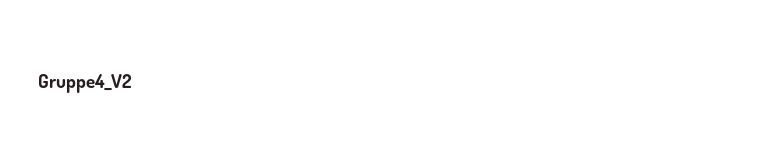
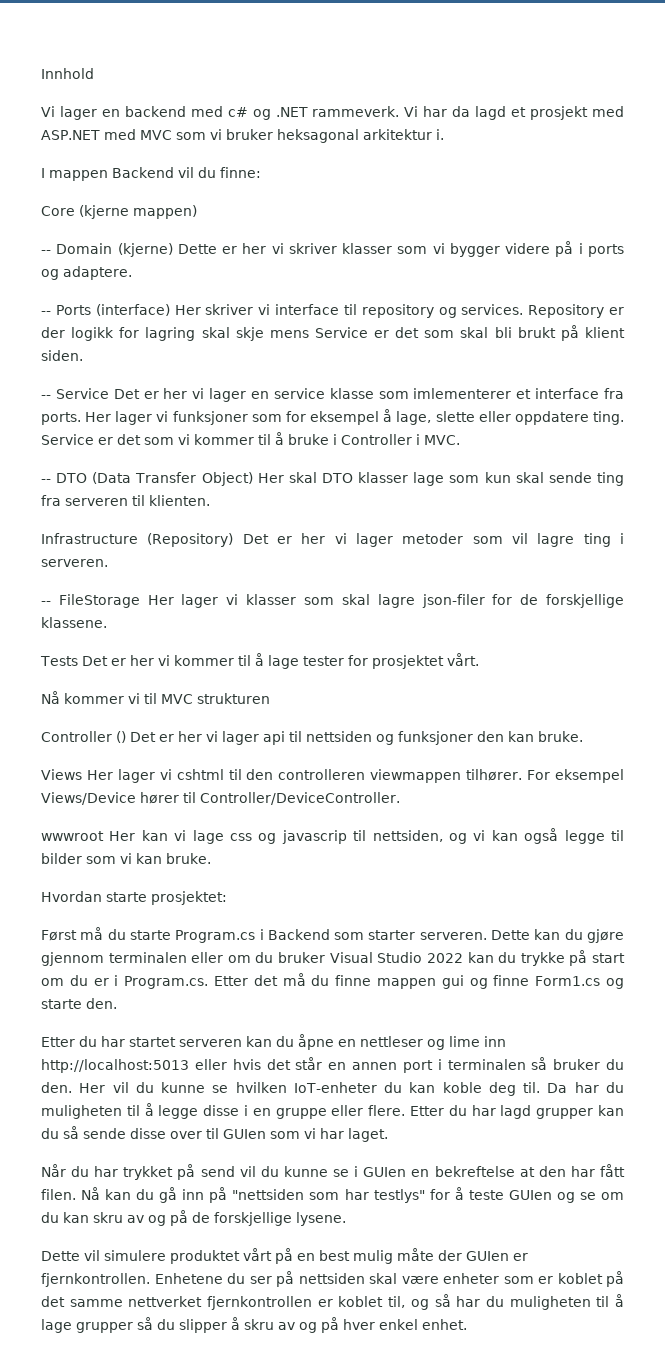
- Gruppe4_V2
+ Innhold
+ Vi lager en backend med c# og .NET rammeverk. Vi har da lagd et prosjekt med ASP.NET med MVC som vi bruker heksagonal arkitektur i.
+ I mappen Backend vil du finne:
+ Core (kjerne mappen)
+ -- Domain (kjerne) Dette er her vi skriver klasser som vi bygger videre på i ports og adaptere.
+ -- Ports (interface) Her skriver vi interface til repository og services. Repository er der logikk for lagring skal skje mens Service er det som skal bli brukt på klient siden.
+ -- Service Det er her vi lager en service klasse som imlementerer et interface fra ports. Her lager vi funksjoner som for eksempel å lage, slette eller oppdatere ting. Service er det som vi kommer til å bruke i Controller i MVC.
+ -- DTO (Data Transfer Object) Her skal DTO klasser lage som kun skal sende ting fra serveren til klienten.
+ Infrastructure (Repository) Det er her vi lager metoder som vil lagre ting i serveren.
+ -- FileStorage Her lager vi klasser som skal lagre json-filer for de forskjellige klassene.
+ Tests Det er her vi kommer til å lage tester for prosjektet vårt.
+ Nå kommer vi til MVC strukturen
+ Controller () Det er her vi lager api til nettsiden og funksjoner den kan bruke.
+ Views Her lager vi cshtml til den controlleren viewmappen tilhører. For eksempel Views/Device hører til Controller/DeviceController.
+ wwwroot Her kan vi lage css og javascrip til nettsiden, og vi kan også legge til bilder som vi kan bruke.
+ Hvordan starte prosjektet:
+ Først må du starte Program.cs i Backend som starter serveren. Dette kan du gjøre gjennom terminalen eller om du bruker Visual Studio 2022 kan du trykke på start om du er i Program.cs. Etter det må du finne mappen gui og finne Form1.cs og starte den.
+ Etter du har startet serveren kan du åpne en nettleser og lime inn http://localhost:5013 eller hvis det står en annen port i terminalen så bruker du den. Her vil du kunne se hvilken IoT-enheter du kan koble deg til. Da har du muligheten til å legge disse i en gruppe eller flere. Etter du har lagd grupper kan du så sende disse over til GUIen som vi har laget.
+ Når du har trykket på send vil du kunne se i GUIen en bekreftelse at den har fått filen. Nå kan du gå inn på "nettsiden som har testlys" for å teste GUIen og se om du kan skru av og på de forskjellige lysene.
+ Dette vil simulere produktet vårt på en best mulig måte der GUIen er fjernkontrollen. Enhetene du ser på nettsiden skal være enheter som er koblet på det samme nettverket fjernkontrollen er koblet til, og så har du muligheten til å lage grupper så du slipper å skru av og på hver enkel enhet.

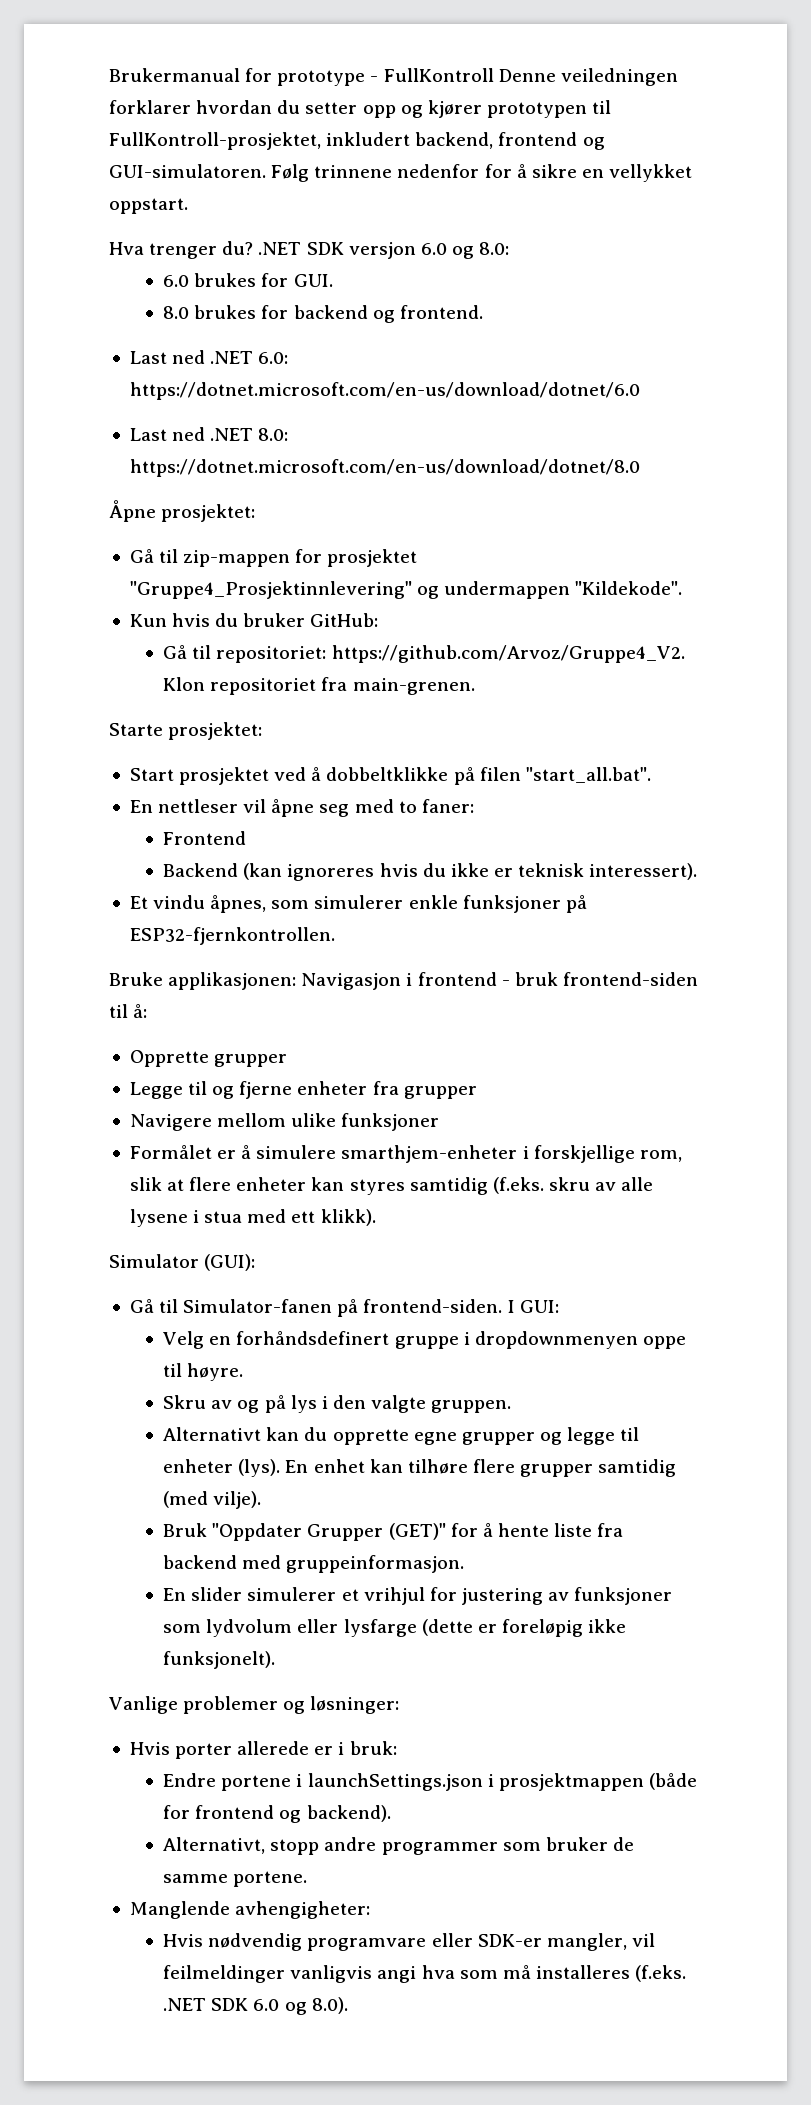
- Innhold
- Vi lager en backend med c# og .NET rammeverk. Vi har da lagd et prosjekt med ASP.NET med MVC som vi bruker heksagonal arkitektur i.
- I mappen Backend vil du finne:
- Core (kjerne mappen)
- -- Domain (kjerne) Dette er her vi skriver klasser som vi bygger videre på i ports og adaptere.
- -- Ports (interface) Her skriver vi interface til repository og services. Repository er der logikk for lagring skal skje mens Service er det som skal bli brukt på klient siden.
- -- Service Det er her vi lager en service klasse som imlementerer et interface fra ports. Her lager vi funksjoner som for eksempel å lage, slette eller oppdatere ting. Service er det som vi kommer til å bruke i Controller i MVC.
- -- DTO (Data Transfer Object) Her skal DTO klasser lage som kun skal sende ting fra serveren til klienten.
- Infrastructure (Repository) Det er her vi lager metoder som vil lagre ting i serveren.
- -- FileStorage Her lager vi klasser som skal lagre json-filer for de forskjellige klassene.
- Tests Det er her vi kommer til å lage tester for prosjektet vårt.
- Nå kommer vi til MVC strukturen
- Controller () Det er her vi lager api til nettsiden og funksjoner den kan bruke.
- Views Her lager vi cshtml til den controlleren viewmappen tilhører. For eksempel Views/Device hører til Controller/DeviceController.
- wwwroot Her kan vi lage css og javascrip til nettsiden, og vi kan også legge til bilder som vi kan bruke.
- Hvordan starte prosjektet:
- Først må du starte Program.cs i Backend som starter serveren. Dette kan du gjøre gjennom terminalen eller om du bruker Visual Studio 2022 kan du trykke på start om du er i Program.cs. Etter det må du finne mappen gui og finne Form1.cs og starte den.
- Etter du har startet serveren kan du åpne en nettleser og lime inn http://localhost:5013 eller hvis det står en annen port i terminalen så bruker du den. Her vil du kunne se hvilken IoT-enheter du kan koble deg til. Da har du muligheten til å legge disse i en gruppe eller flere. Etter du har lagd grupper kan du så sende disse over til GUIen som vi har laget.
- Når du har trykket på send vil du kunne se i GUIen en bekreftelse at den har fått filen. Nå kan du gå inn på "nettsiden som har testlys" for å teste GUIen og se om du kan skru av og på de forskjellige lysene.
- Dette vil simulere produktet vårt på en best mulig måte der GUIen er fjernkontrollen. Enhetene du ser på nettsiden skal være enheter som er koblet på det samme nettverket fjernkontrollen er koblet til, og så har du muligheten til å lage grupper så du slipper å skru av og på hver enkel enhet.
+ Brukermanual for prototype - FullKontroll Denne veiledningen forklarer hvordan du setter opp og kjører prototypen til FullKontroll-prosjektet, inkludert backend, frontend og GUI-simulatoren. Følg trinnene nedenfor for å sikre en vellykket oppstart.
+ Hva trenger du? .NET SDK versjon 6.0 og 8.0:
+ 6.0 brukes for GUI.
+ 8.0 brukes for backend og frontend.
+ Last ned .NET 6.0: https://dotnet.microsoft.com/en-us/download/dotnet/6.0
+ Last ned .NET 8.0: https://dotnet.microsoft.com/en-us/download/dotnet/8.0
+ Åpne prosjektet:
+ Gå til zip-mappen for prosjektet "Gruppe4_Prosjektinnlevering" og undermappen "Kildekode".
+ Kun hvis du bruker GitHub:
+ Gå til repositoriet: https://github.com/Arvoz/Gruppe4_V2. Klon repositoriet fra main-grenen.
+ Starte prosjektet:
+ Start prosjektet ved å dobbeltklikke på filen "start_all.bat".
+ En nettleser vil åpne seg med to faner:
+ Frontend
+ Backend (kan ignoreres hvis du ikke er teknisk interessert).
+ Et vindu åpnes, som simulerer enkle funksjoner på ESP32-fjernkontrollen.
+ Bruke applikasjonen: Navigasjon i frontend - bruk frontend-siden til å:
+ Opprette grupper
+ Legge til og fjerne enheter fra grupper
+ Navigere mellom ulike funksjoner
+ Formålet er å simulere smarthjem-enheter i forskjellige rom, slik at flere enheter kan styres samtidig (f.eks. skru av alle lysene i stua med ett klikk).
+ Simulator (GUI):
+ Gå til Simulator-fanen på frontend-siden. I GUI:
+ Velg en forhåndsdefinert gruppe i dropdownmenyen oppe til høyre.
+ Skru av og på lys i den valgte gruppen.
+ Alternativt kan du opprette egne grupper og legge til enheter (lys). En enhet kan tilhøre flere grupper samtidig (med vilje).
+ Bruk "Oppdater Grupper (GET)" for å hente liste fra backend med gruppeinformasjon.
+ En slider simulerer et vrihjul for justering av funksjoner som lydvolum eller lysfarge (dette er foreløpig ikke funksjonelt).
+ Vanlige problemer og løsninger:
+ Hvis porter allerede er i bruk:
+ Endre portene i launchSettings.json i prosjektmappen (både for frontend og backend).
+ Alternativt, stopp andre programmer som bruker de samme portene.
+ Manglende avhengigheter:
+ Hvis nødvendig programvare eller SDK-er mangler, vil feilmeldinger vanligvis angi hva som må installeres (f.eks. .NET SDK 6.0 og 8.0).

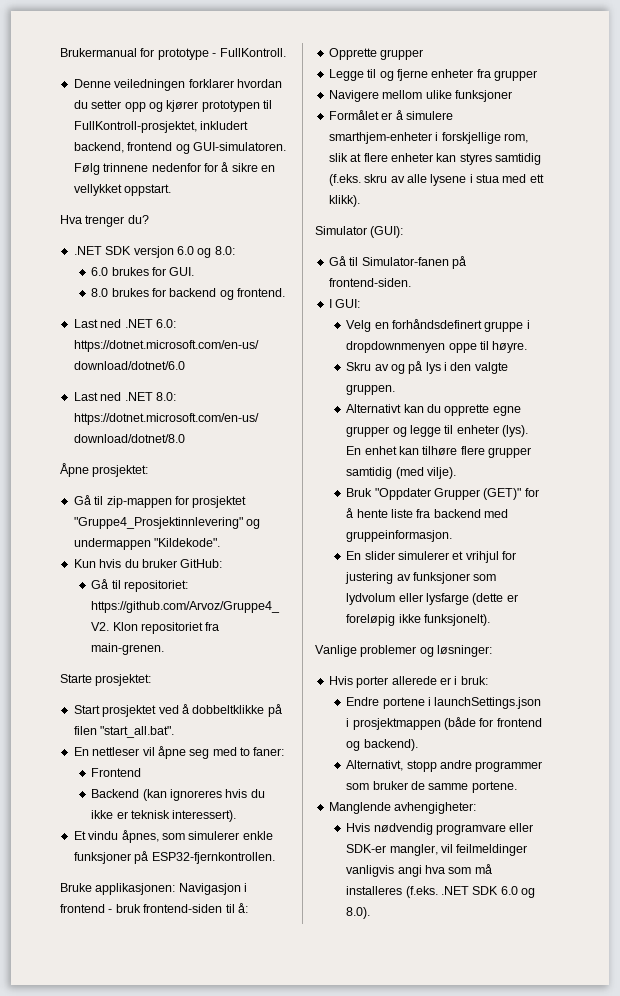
- Brukermanual for prototype - FullKontroll Denne veiledningen forklarer hvordan du setter opp og kjører prototypen til FullKontroll-prosjektet, inkludert backend, frontend og GUI-simulatoren.
+ Brukermanual for prototype - FullKontroll.
+ Denne veiledningen forklarer hvordan du setter opp og kjører prototypen til FullKontroll-prosjektet, inkludert backend, frontend og GUI-simulatoren.
- Hva trenger du? .NET SDK versjon 6.0 og 8.0:
+ Hva trenger du?
+ .NET SDK versjon 6.0 og 8.0:
- Gå til Simulator-fanen på frontend-siden. I GUI:
+ Gå til Simulator-fanen på frontend-siden.
+ I GUI:

